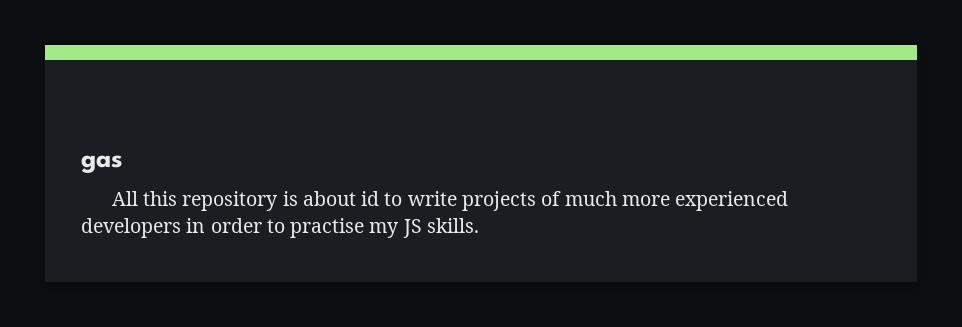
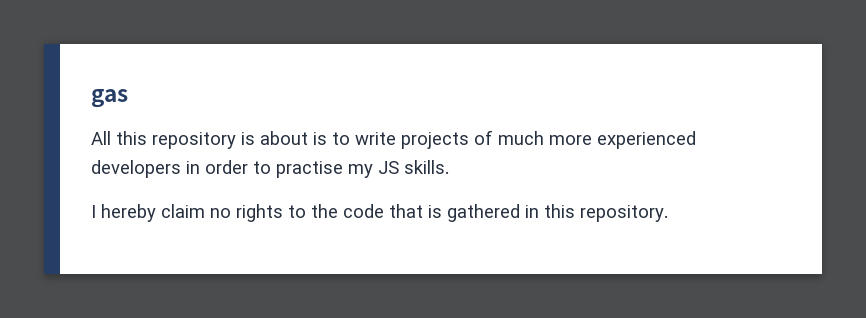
- All this repository is about id to write projects of much more experienced developers in order to practise my JS skills.
+ All this repository is about is to write projects of much more experienced developers in order to practise my JS skills.
+ I hereby claim no rights to the code that is gathered in this repository.

